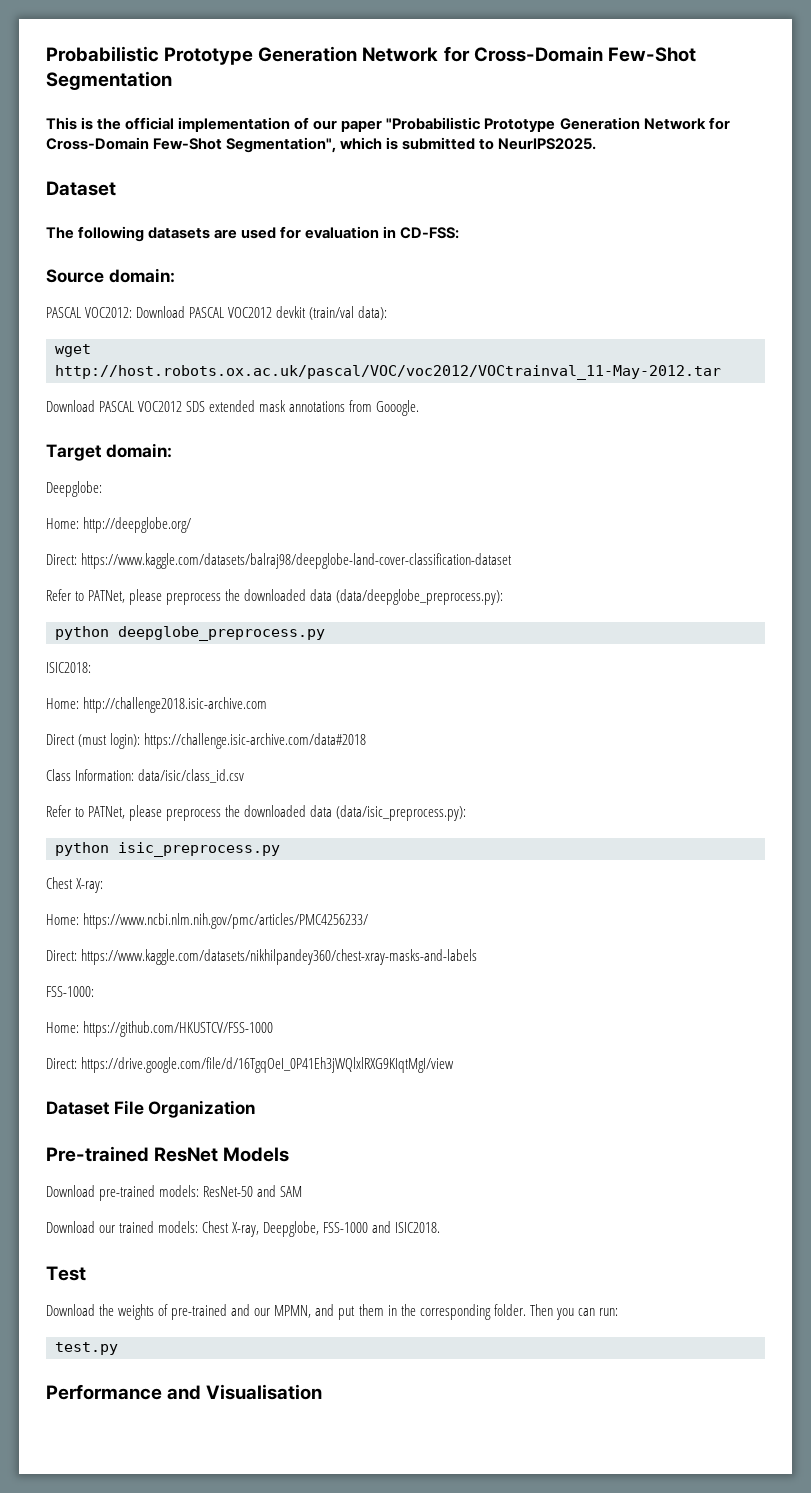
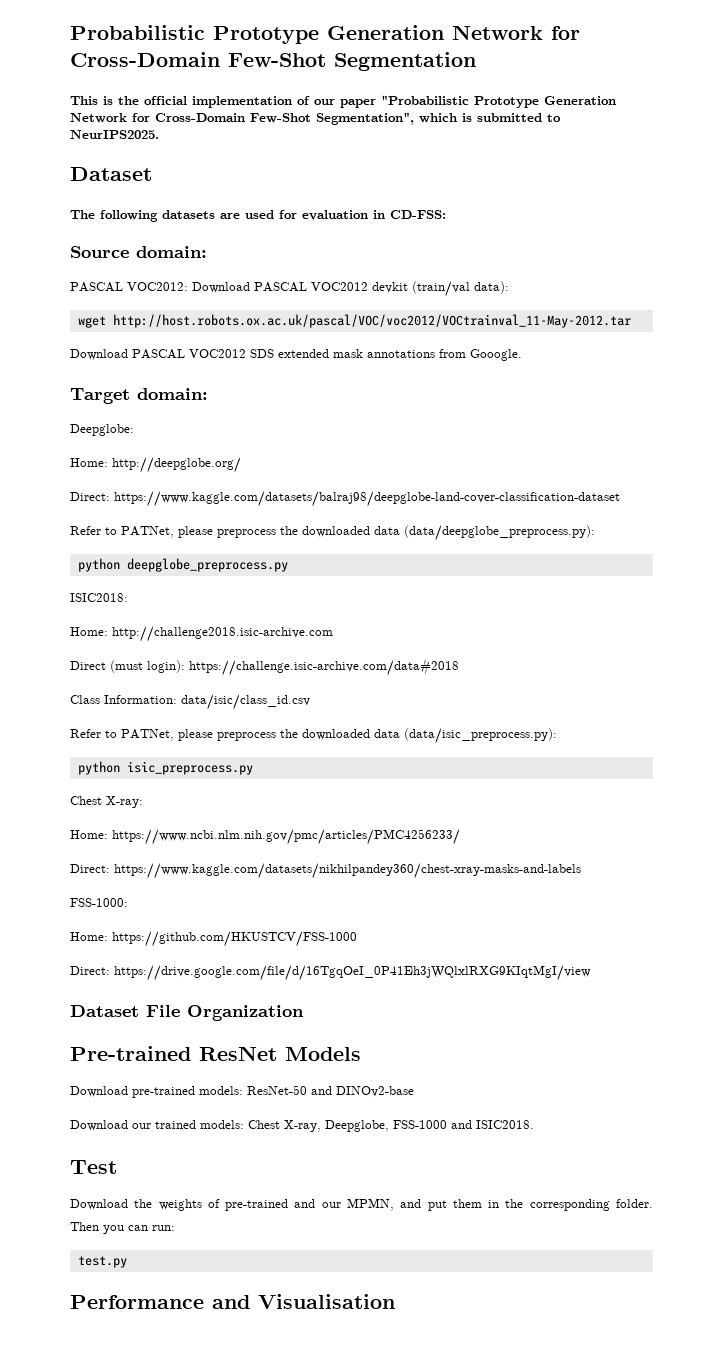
- Download pre-trained models: ResNet-50 and SAM
+ Download pre-trained models: ResNet-50 and DINOv2-base

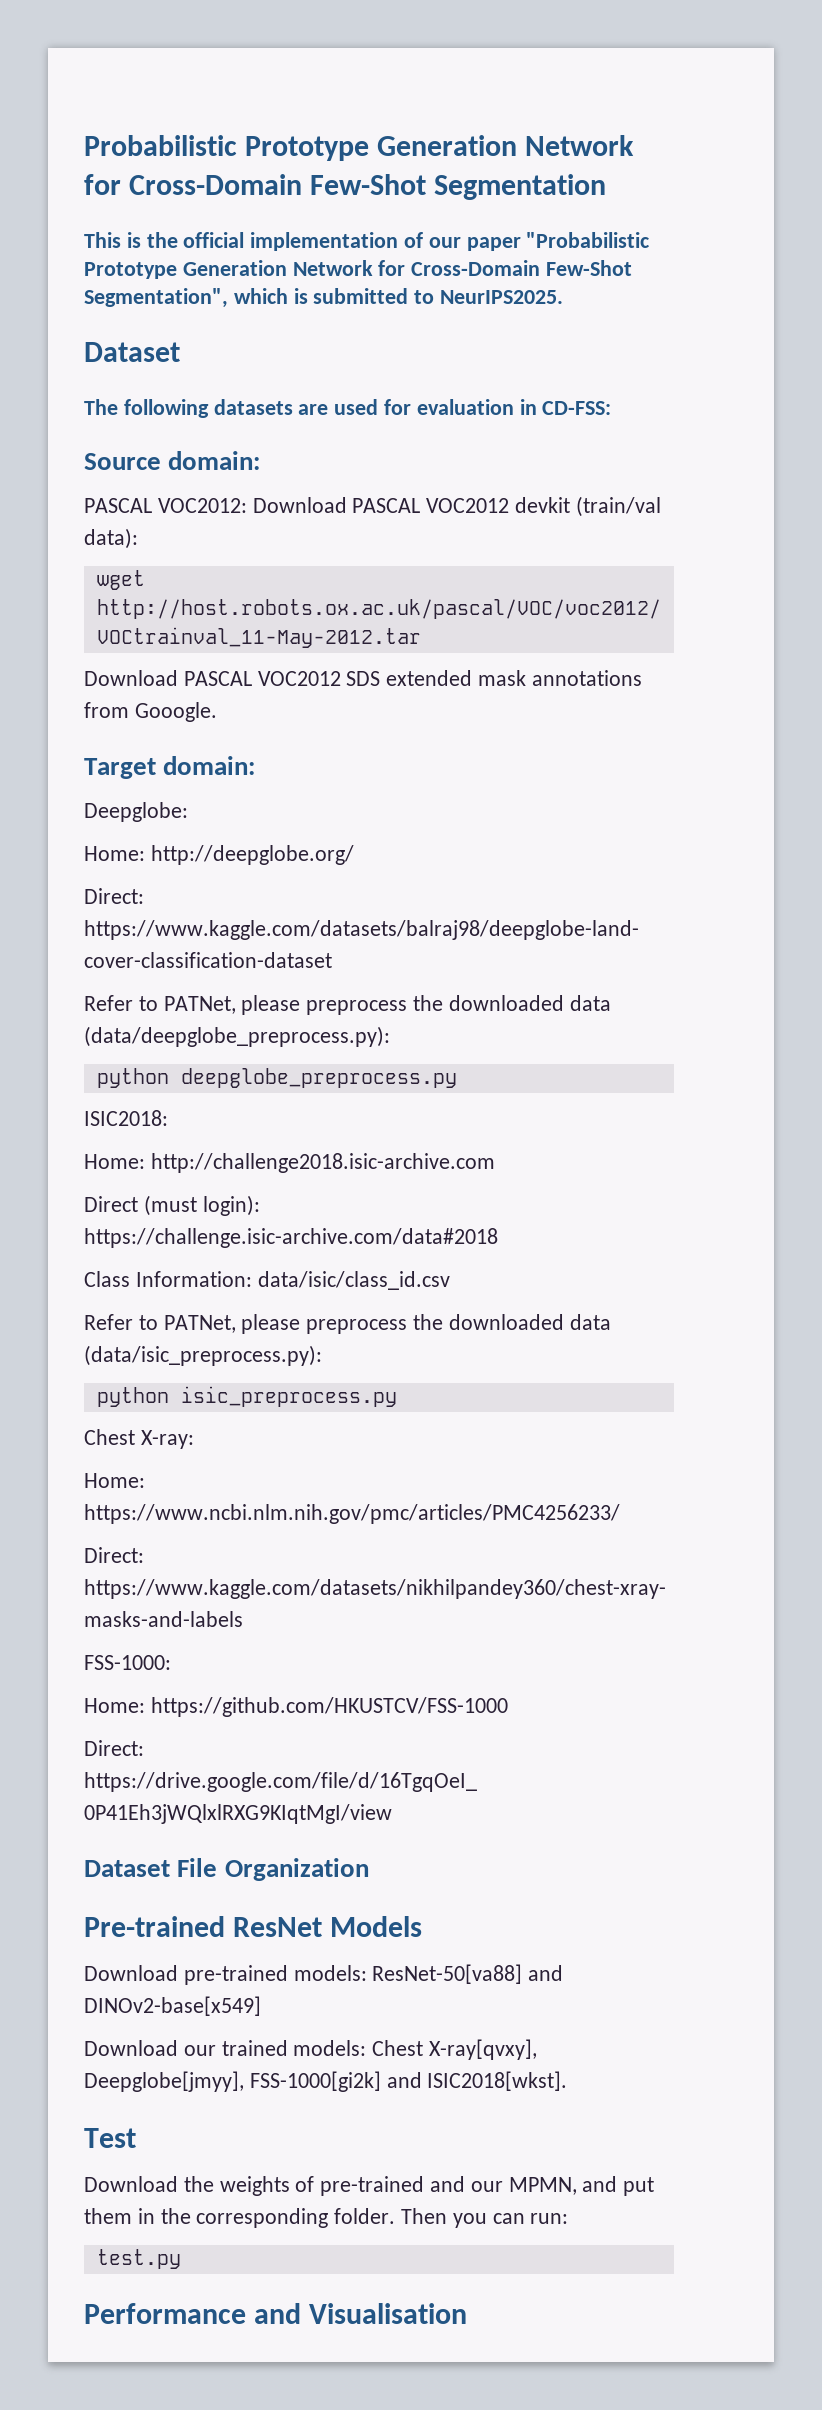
- Download pre-trained models: ResNet-50 and DINOv2-base
+ Download pre-trained models: ResNet-50[va88] and DINOv2-base[x549]
- Download our trained models: Chest X-ray, Deepglobe, FSS-1000 and ISIC2018.
+ Download our trained models: Chest X-ray[qvxy], Deepglobe[jmyy], FSS-1000[gi2k] and ISIC2018[wkst].

